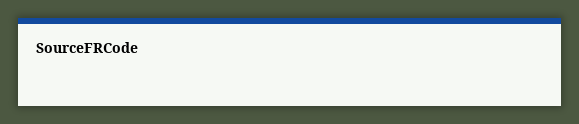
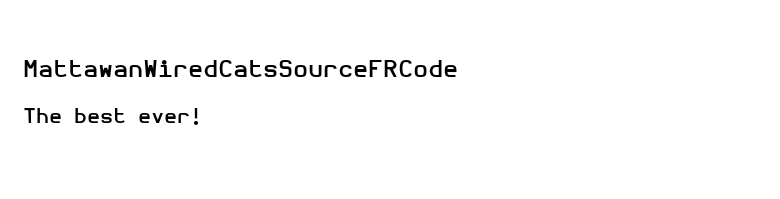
- SourceFRCode
+ MattawanWiredCatsSourceFRCode
+ The best ever!

